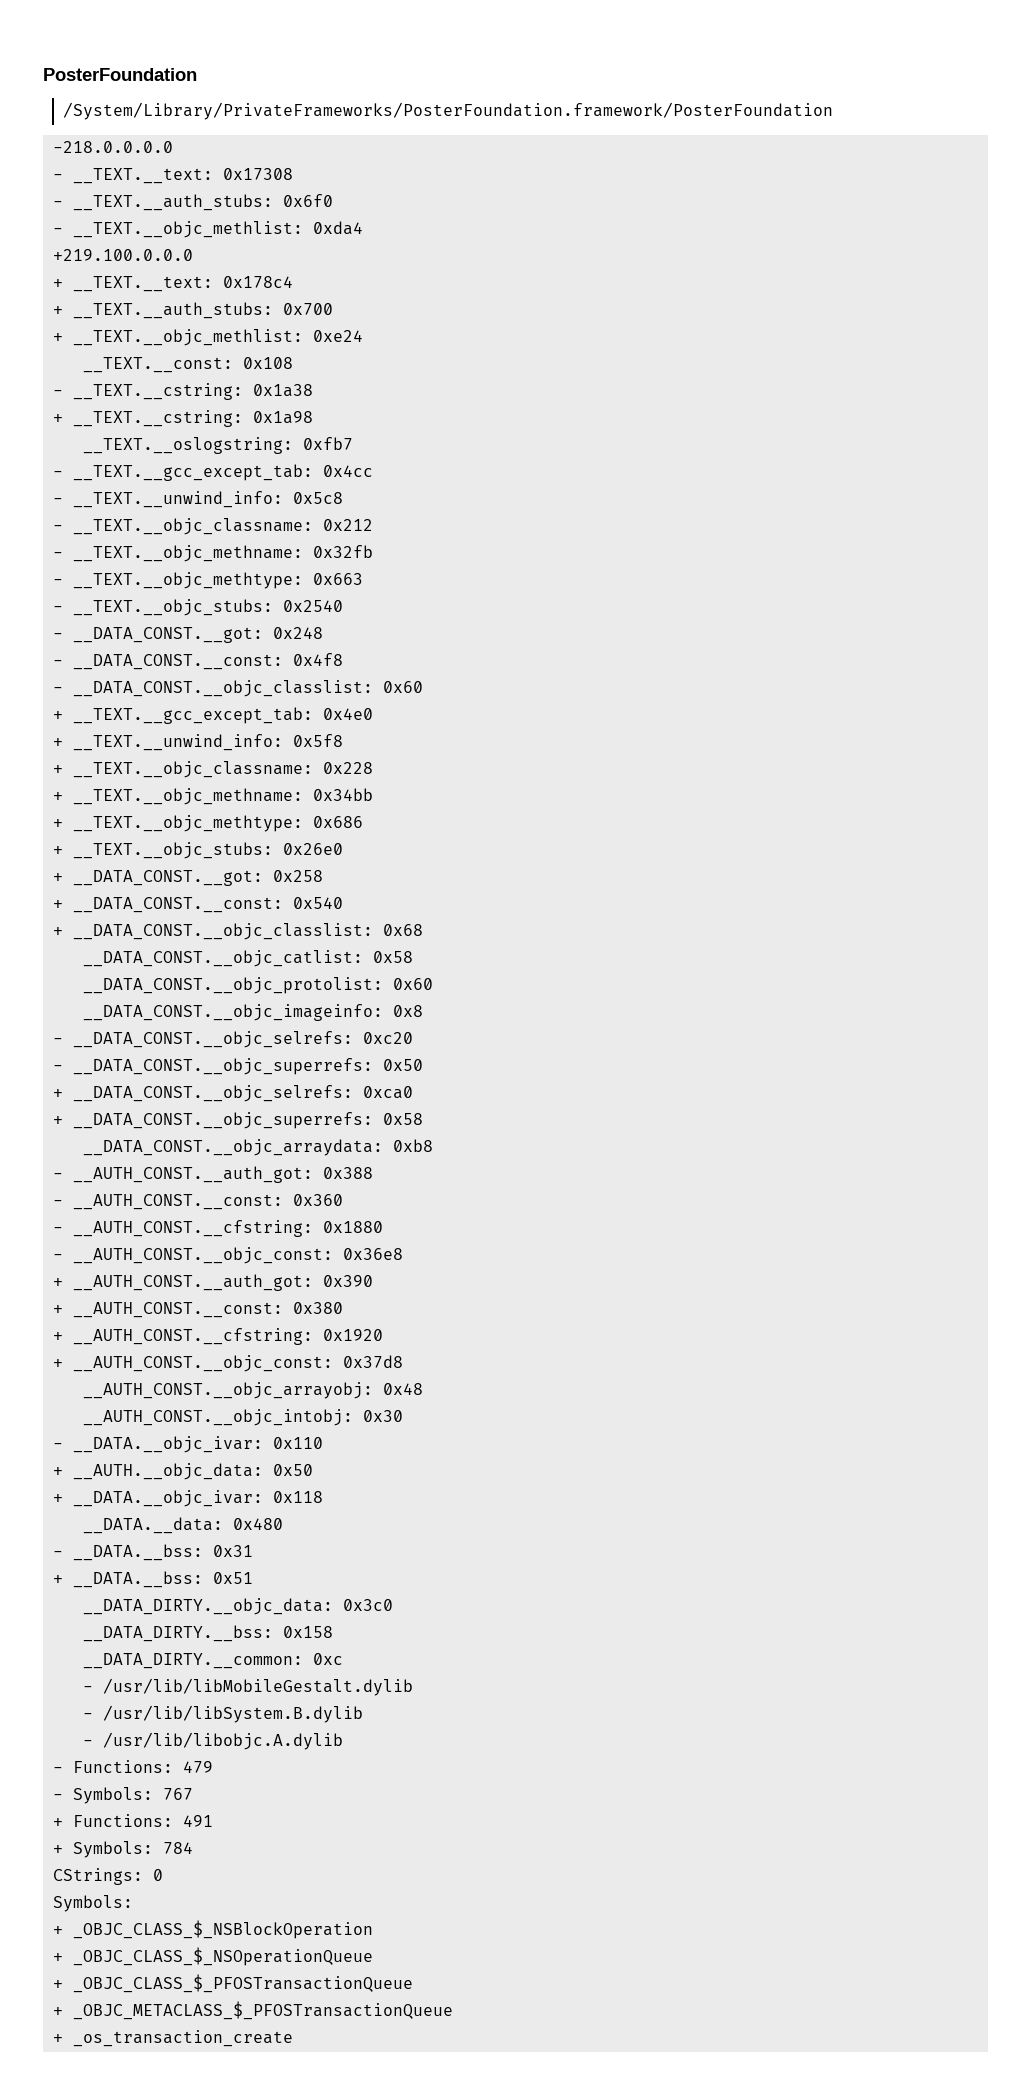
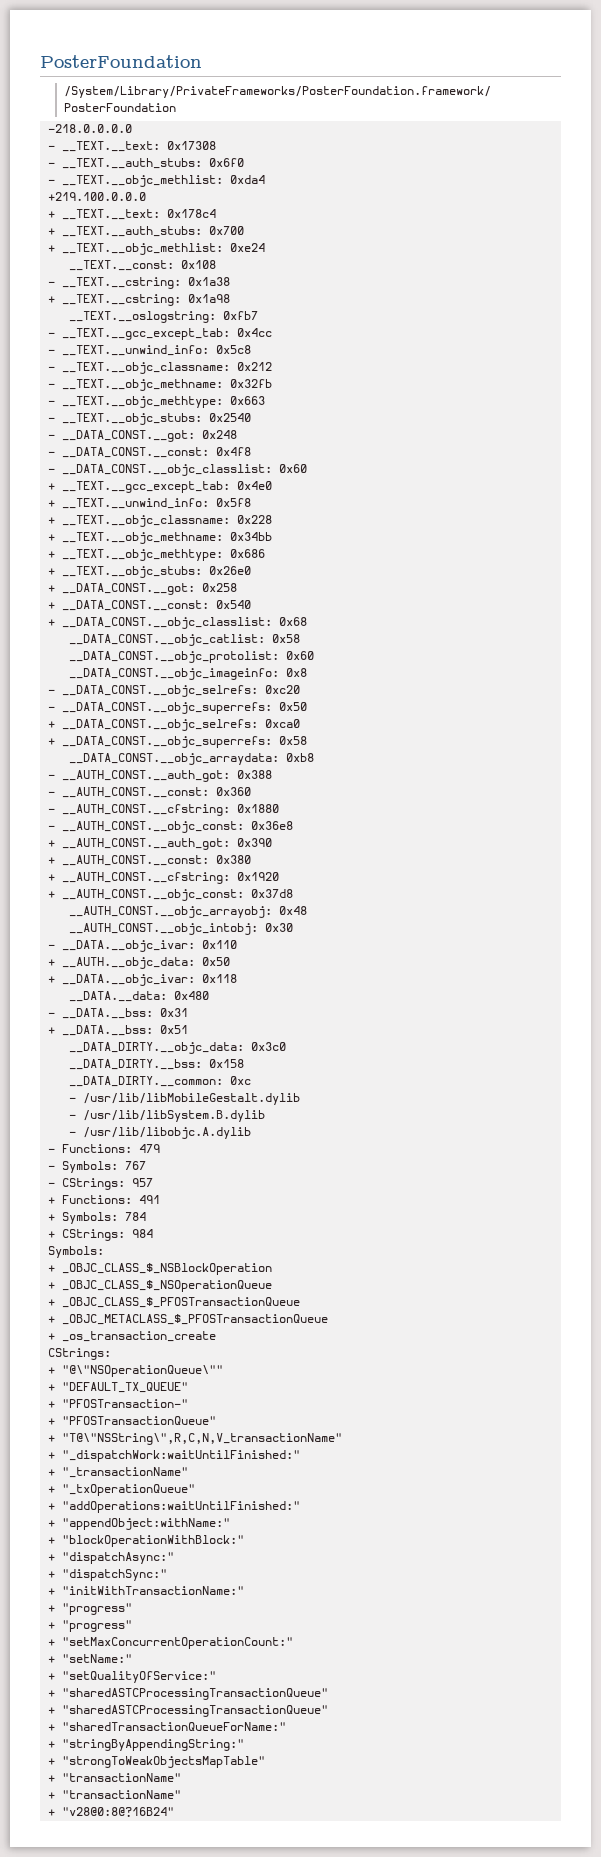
+ - CStrings: 957
- CStrings: 0
+ + CStrings: 984
  + _os_transaction_create
+ CStrings:
+ + "@\"NSOperationQueue\""
+ + "DEFAULT_TX_QUEUE"
+ + "PFOSTransaction-"
+ + "PFOSTransactionQueue"
+ + "T@\"NSString\",R,C,N,V_transactionName"
+ + "_dispatchWork:waitUntilFinished:"
+ + "_transactionName"
+ + "_txOperationQueue"
+ + "addOperations:waitUntilFinished:"
+ + "appendObject:withName:"
+ + "blockOperationWithBlock:"
+ + "dispatchAsync:"
+ + "dispatchSync:"
+ + "initWithTransactionName:"
+ + "progress"
+ + "progress"
+ + "setMaxConcurrentOperationCount:"
+ + "setName:"
+ + "setQualityOfService:"
+ + "sharedASTCProcessingTransactionQueue"
+ + "sharedASTCProcessingTransactionQueue"
+ + "sharedTransactionQueueForName:"
+ + "stringByAppendingString:"
+ + "strongToWeakObjectsMapTable"
+ + "transactionName"
+ + "transactionName"
+ + "v28@0:8@?16B24"

